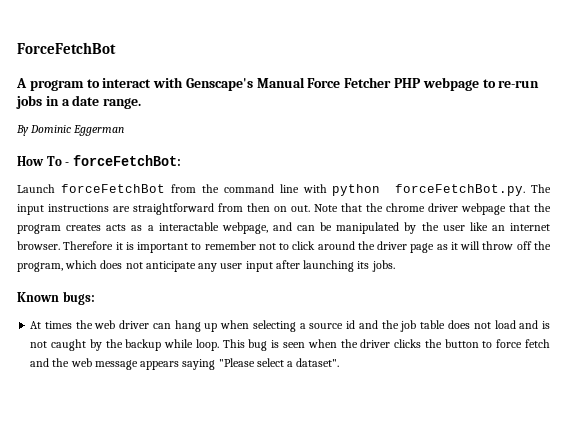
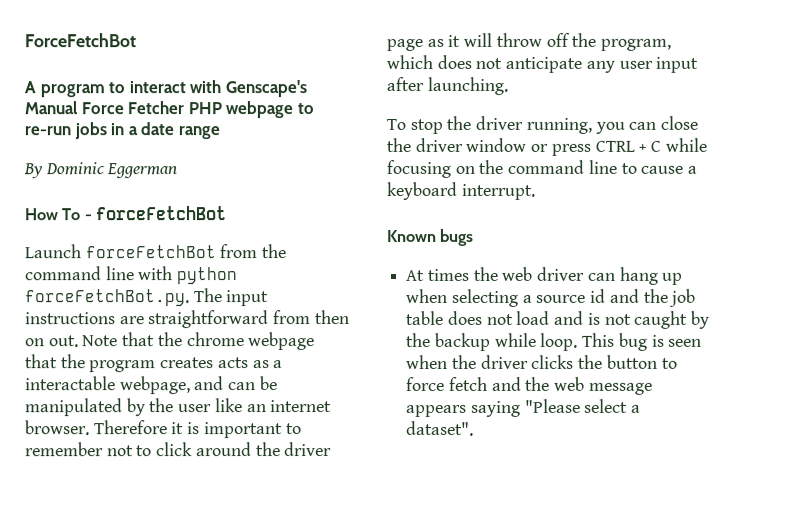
- A program to interact with Genscape's Manual Force Fetcher PHP webpage to re-run jobs in a date range.
+ A program to interact with Genscape's Manual Force Fetcher PHP webpage to re-run jobs in a date range
- How To - forceFetchBot:
+ How To - forceFetchBot
- Note that the chrome driver webpage that the program creates acts as a interactable webpage, and can be manipulated by the user like an internet browser.
+ Note that the chrome webpage that the program creates acts as a interactable webpage, and can be manipulated by the user like an internet browser.
- Therefore it is important to remember not to click around the driver page as it will throw off the program, which does not anticipate any user input after launching its jobs.
+ Therefore it is important to remember not to click around the driver page as it will throw off the program, which does not anticipate any user input after launching.
+ To stop the driver running, you can close the driver window or press CTRL + C while focusing on the command line to cause a keyboard interrupt.
- Known bugs:
+ Known bugs

